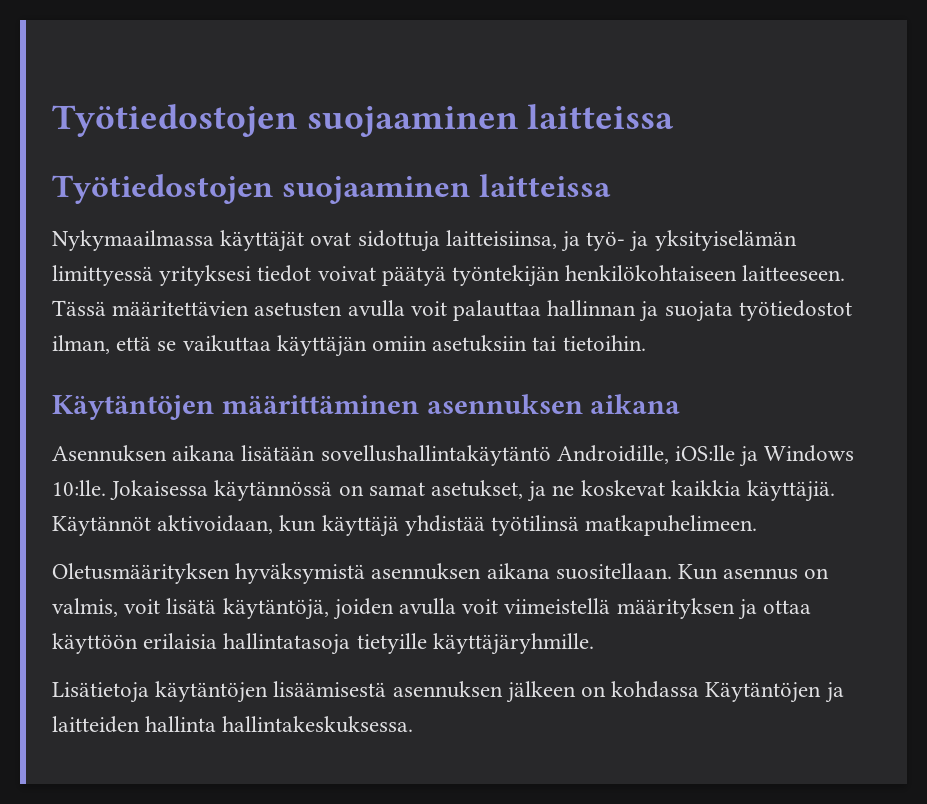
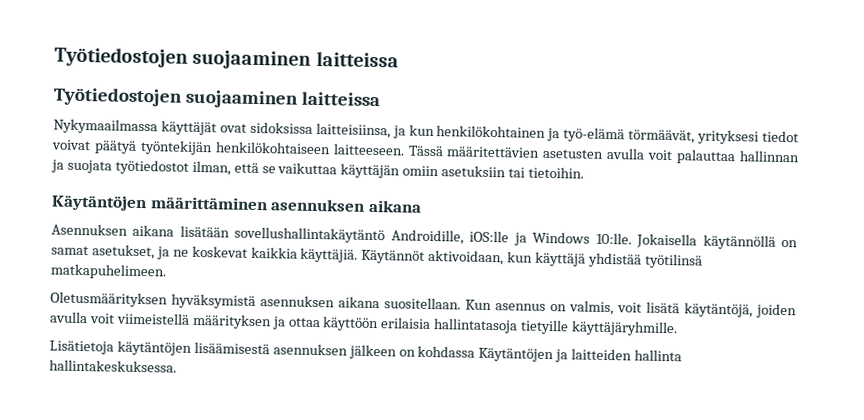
- Nykymaailmassa käyttäjät ovat sidottuja laitteisiinsa, ja työ- ja yksityiselämän limittyessä yrityksesi tiedot voivat päätyä työntekijän henkilökohtaiseen laitteeseen.
+ Nykymaailmassa käyttäjät ovat sidoksissa laitteisiinsa, ja kun henkilökohtainen ja työ-elämä törmäävät, yrityksesi tiedot voivat päätyä työntekijän henkilökohtaiseen laitteeseen.
- Jokaisessa käytännössä on samat asetukset, ja ne koskevat kaikkia käyttäjiä.
+ Jokaisella käytännöllä on samat asetukset, ja ne koskevat kaikkia käyttäjiä.

